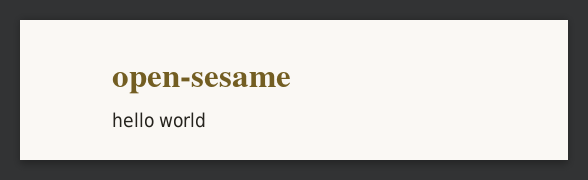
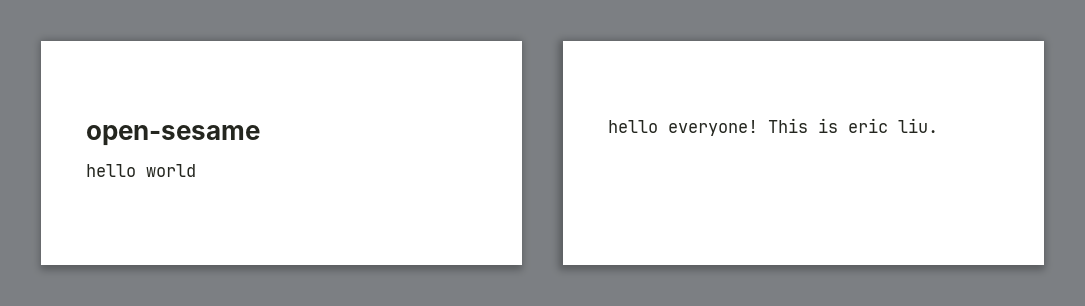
+ hello everyone! This is eric liu.

